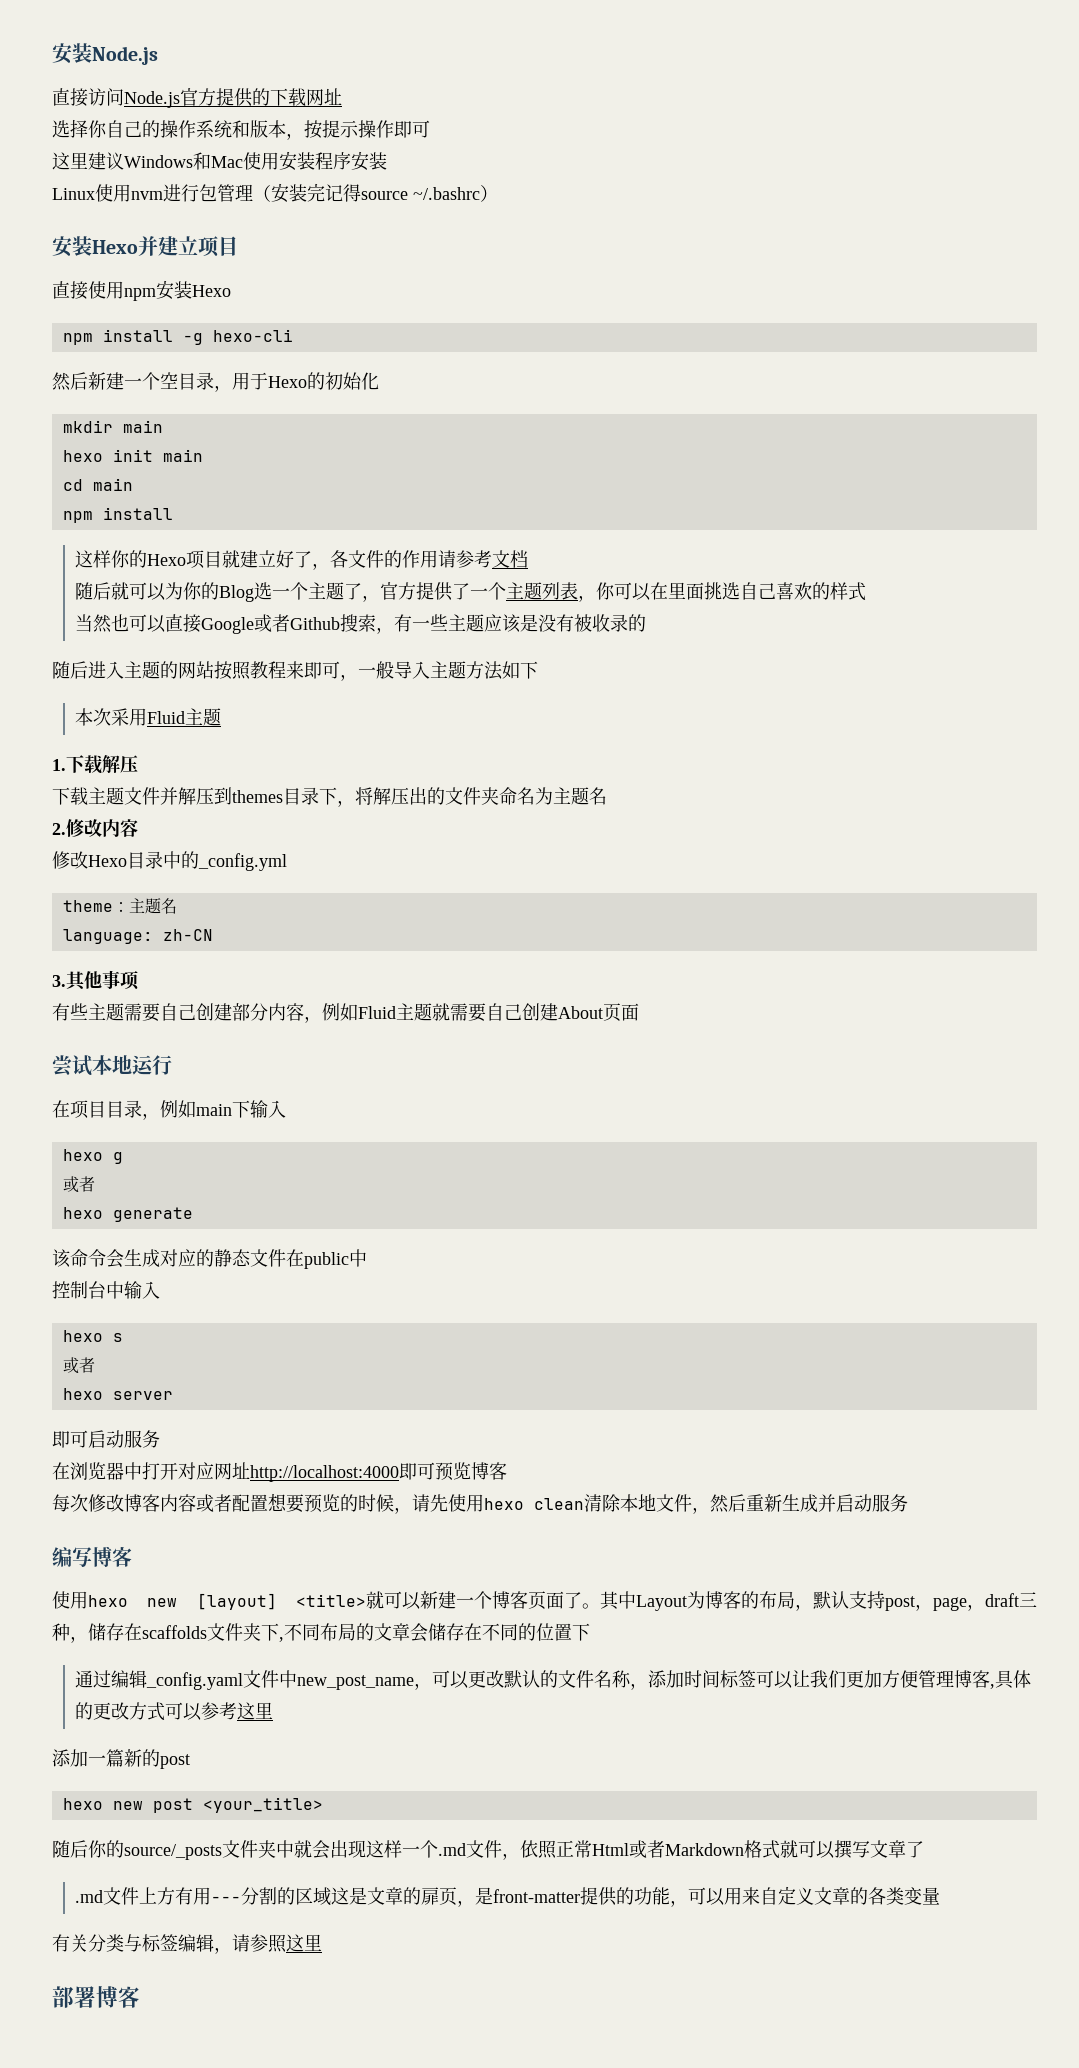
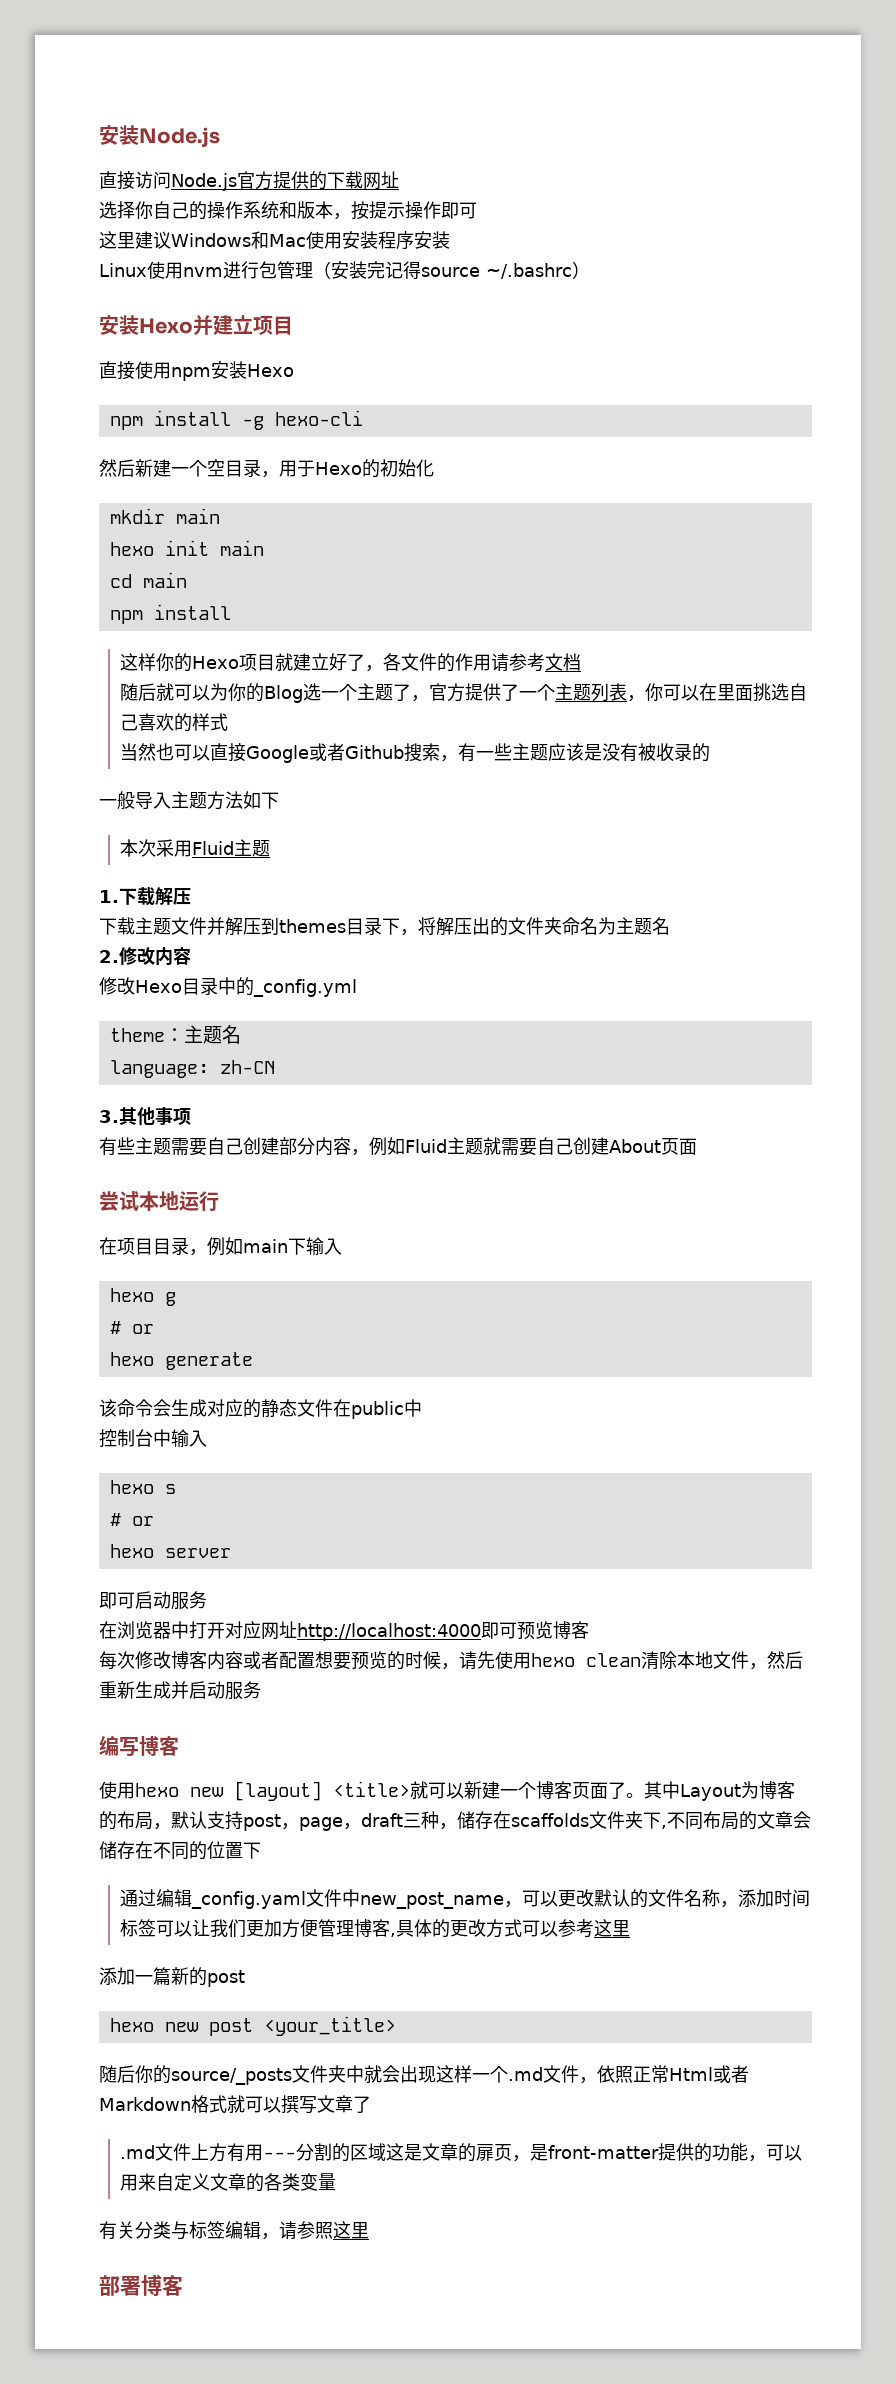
- 随后进入主题的网站按照教程来即可，一般导入主题方法如下
+ 一般导入主题方法如下
  hexo g
- 或者
+ # or
  hexo s
- 或者
+ # or

